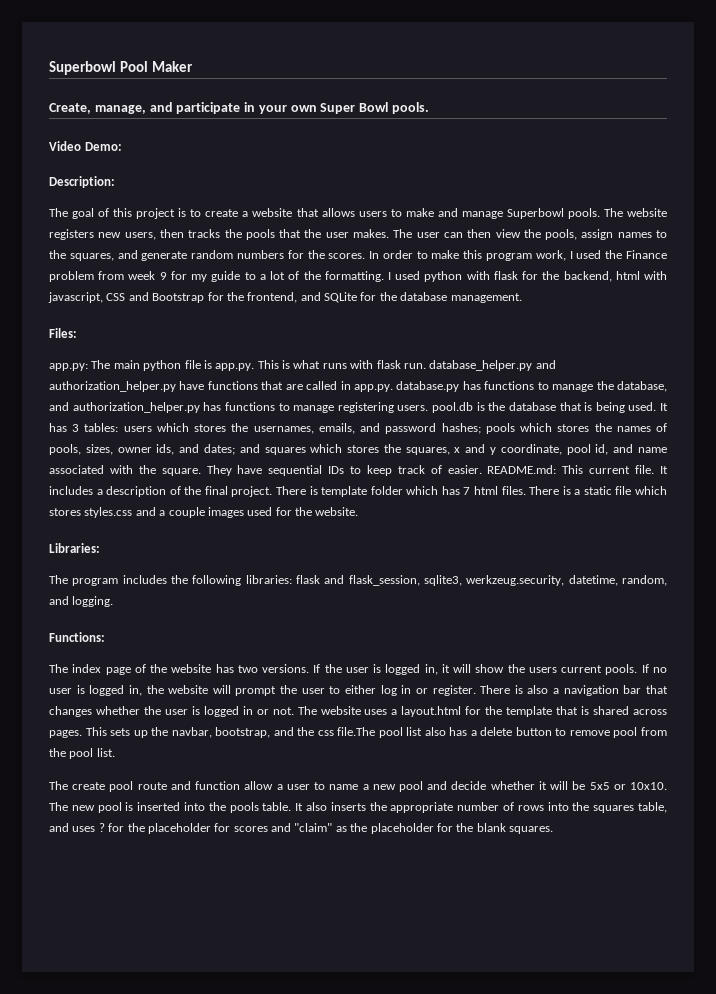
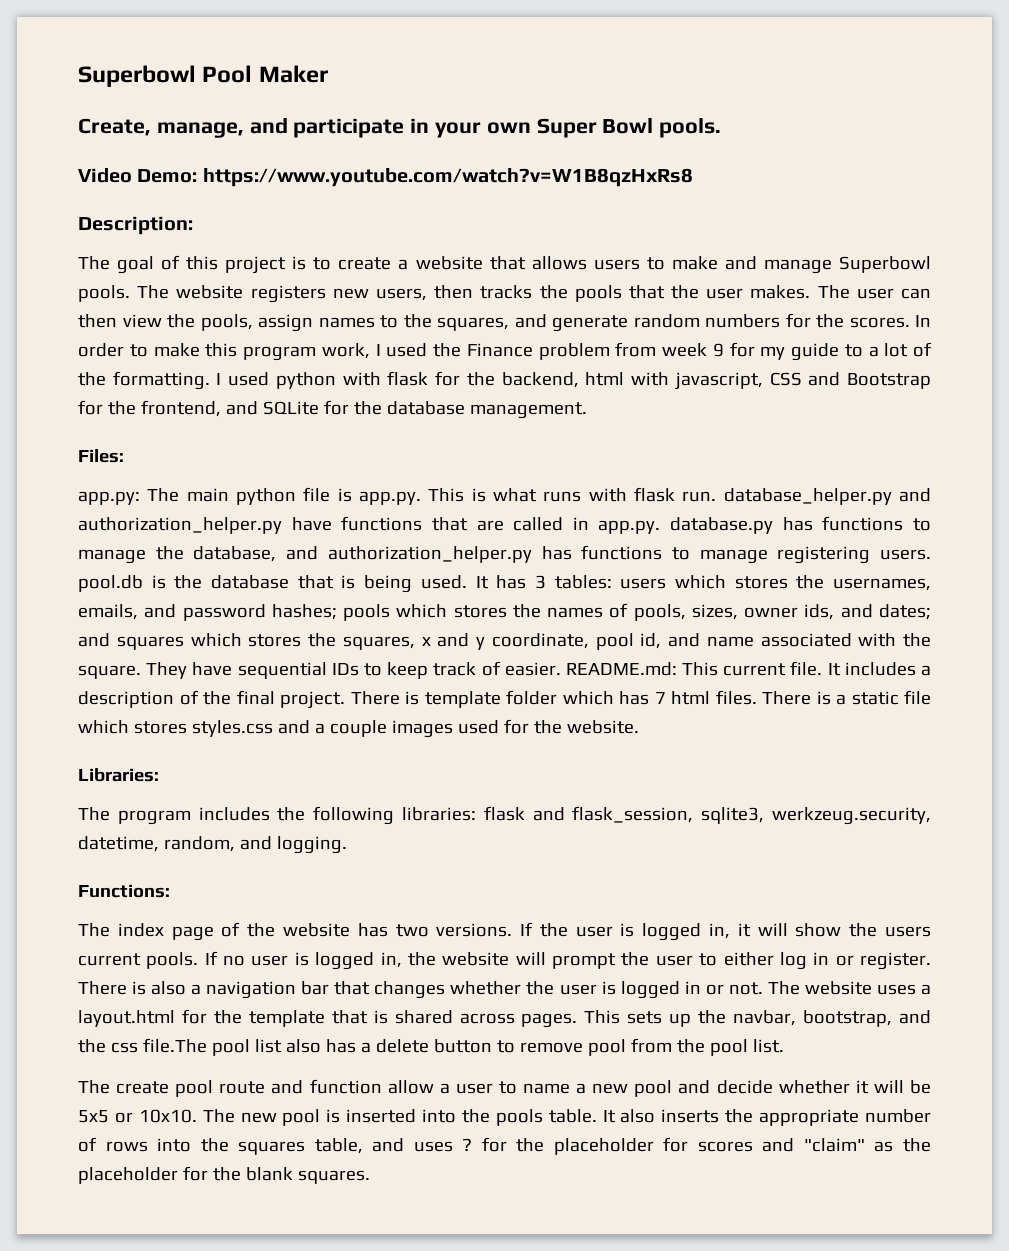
- Video Demo:
+ Video Demo: https://www.youtube.com/watch?v=W1B8qzHxRs8

